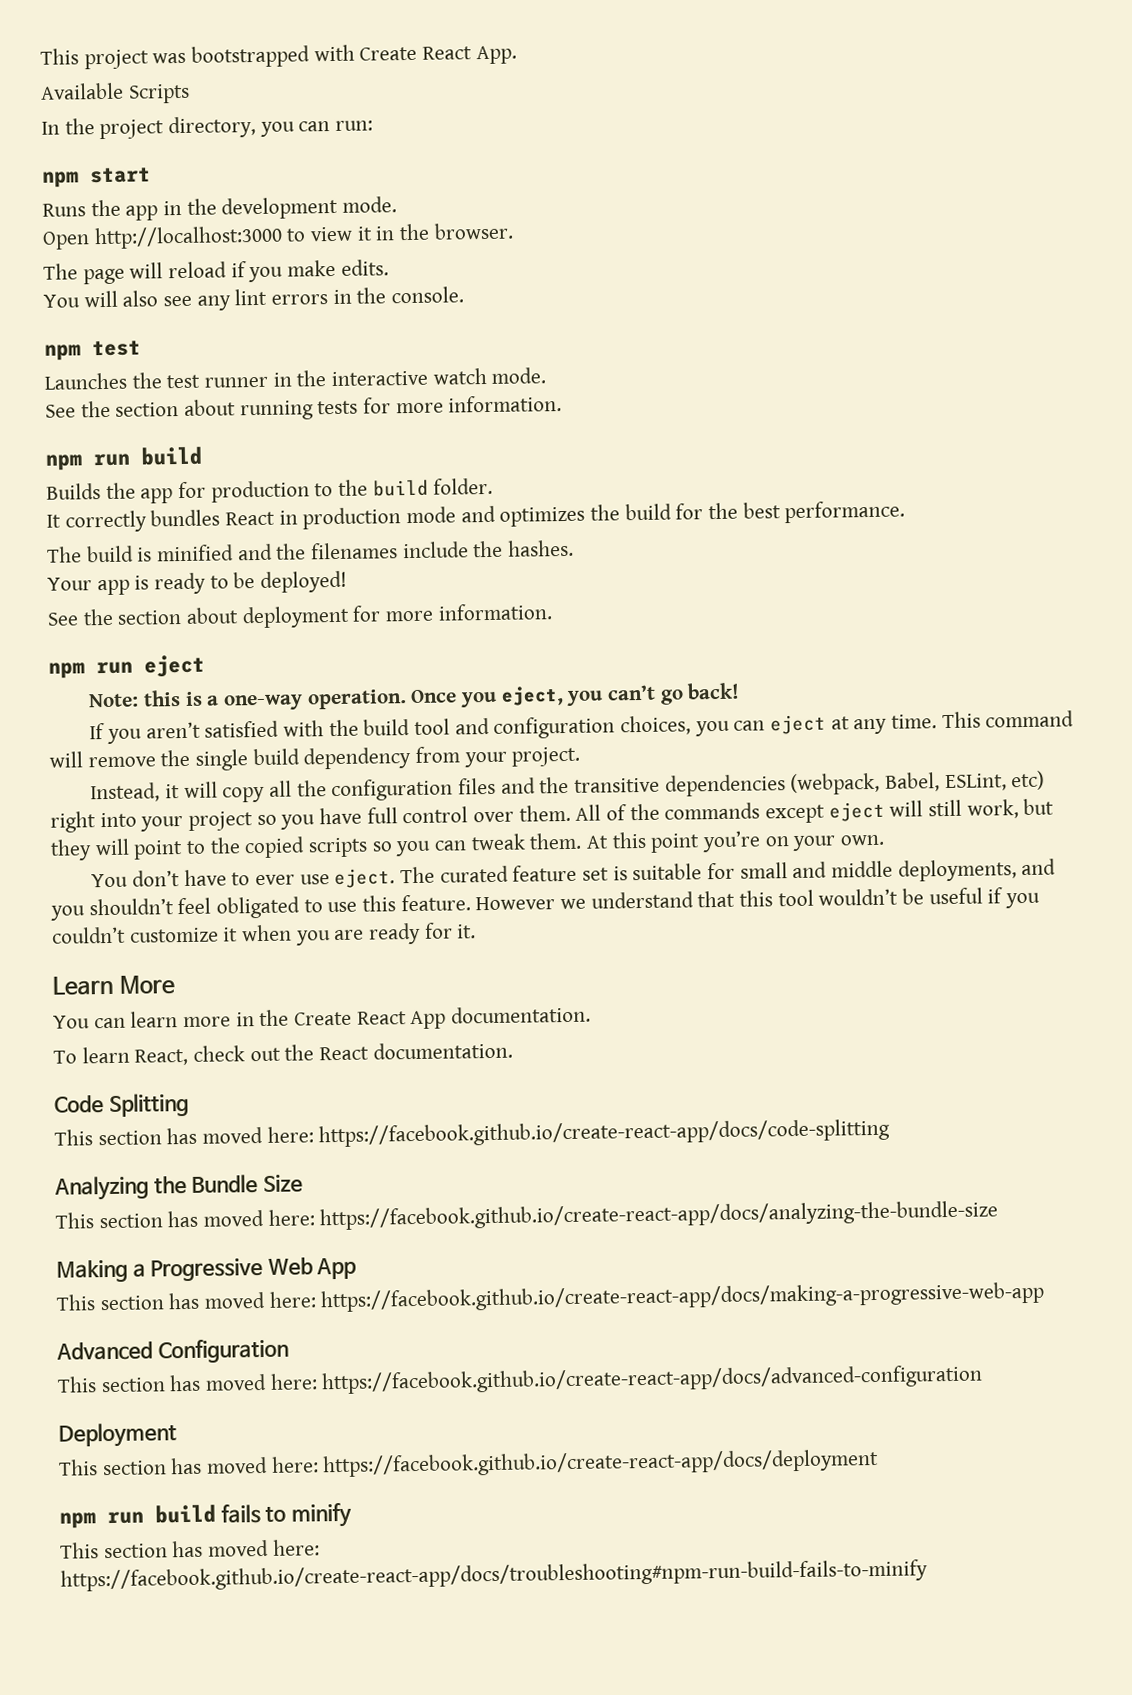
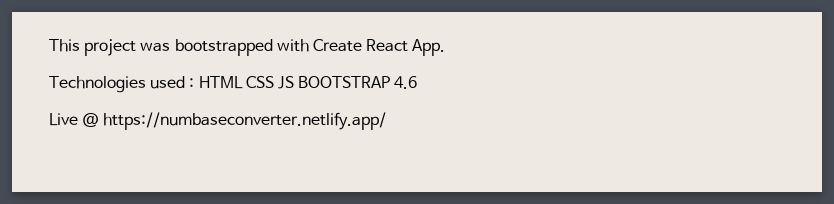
- Available Scripts
- In the project directory, you can run:
- npm start
- Runs the app in the development mode.
- Open http://localhost:3000 to view it in the browser.
- The page will reload if you make edits.
- You will also see any lint errors in the console.
- npm test
- Launches the test runner in the interactive watch mode.
- See the section about running tests for more information.
- npm run build
- Builds the app for production to the build folder.
- It correctly bundles React in production mode and optimizes the build for the best performance.
- The build is minified and the filenames include the hashes.
- Your app is ready to be deployed!
- See the section about deployment for more information.
- npm run eject
- Note: this is a one-way operation. Once you eject, you can’t go back!
- If you aren’t satisfied with the build tool and configuration choices, you can eject at any time. This command will remove the single build dependency from your project.
- Instead, it will copy all the configuration files and the transitive dependencies (webpack, Babel, ESLint, etc) right into your project so you have full control over them. All of the commands except eject will still work, but they will point to the copied scripts so you can tweak them. At this point you’re on your own.
- You don’t have to ever use eject. The curated feature set is suitable for small and middle deployments, and you shouldn’t feel obligated to use this feature. However we understand that this tool wouldn’t be useful if you couldn’t customize it when you are ready for it.
- Learn More
- You can learn more in the Create React App documentation.
- To learn React, check out the React documentation.
- Code Splitting
- This section has moved here: https://facebook.github.io/create-react-app/docs/code-splitting
- Analyzing the Bundle Size
- This section has moved here: https://facebook.github.io/create-react-app/docs/analyzing-the-bundle-size
- Making a Progressive Web App
- This section has moved here: https://facebook.github.io/create-react-app/docs/making-a-progressive-web-app
- Advanced Configuration
- This section has moved here: https://facebook.github.io/create-react-app/docs/advanced-configuration
- Deployment
- This section has moved here: https://facebook.github.io/create-react-app/docs/deployment
- npm run build fails to minify
- This section has moved here: https://facebook.github.io/create-react-app/docs/troubleshooting#npm-run-build-fails-to-minify
+ Technologies used : HTML CSS JS BOOTSTRAP 4.6
+ Live @ https://numbaseconverter.netlify.app/

